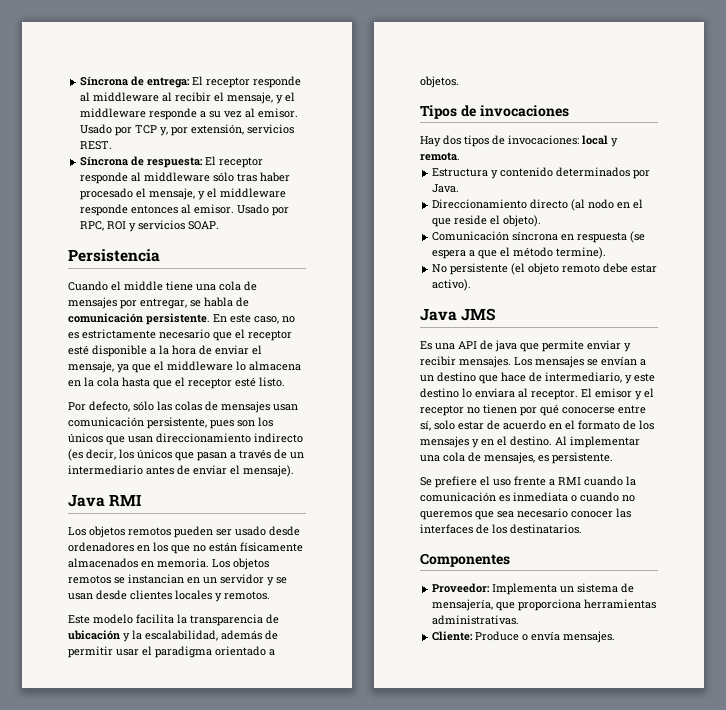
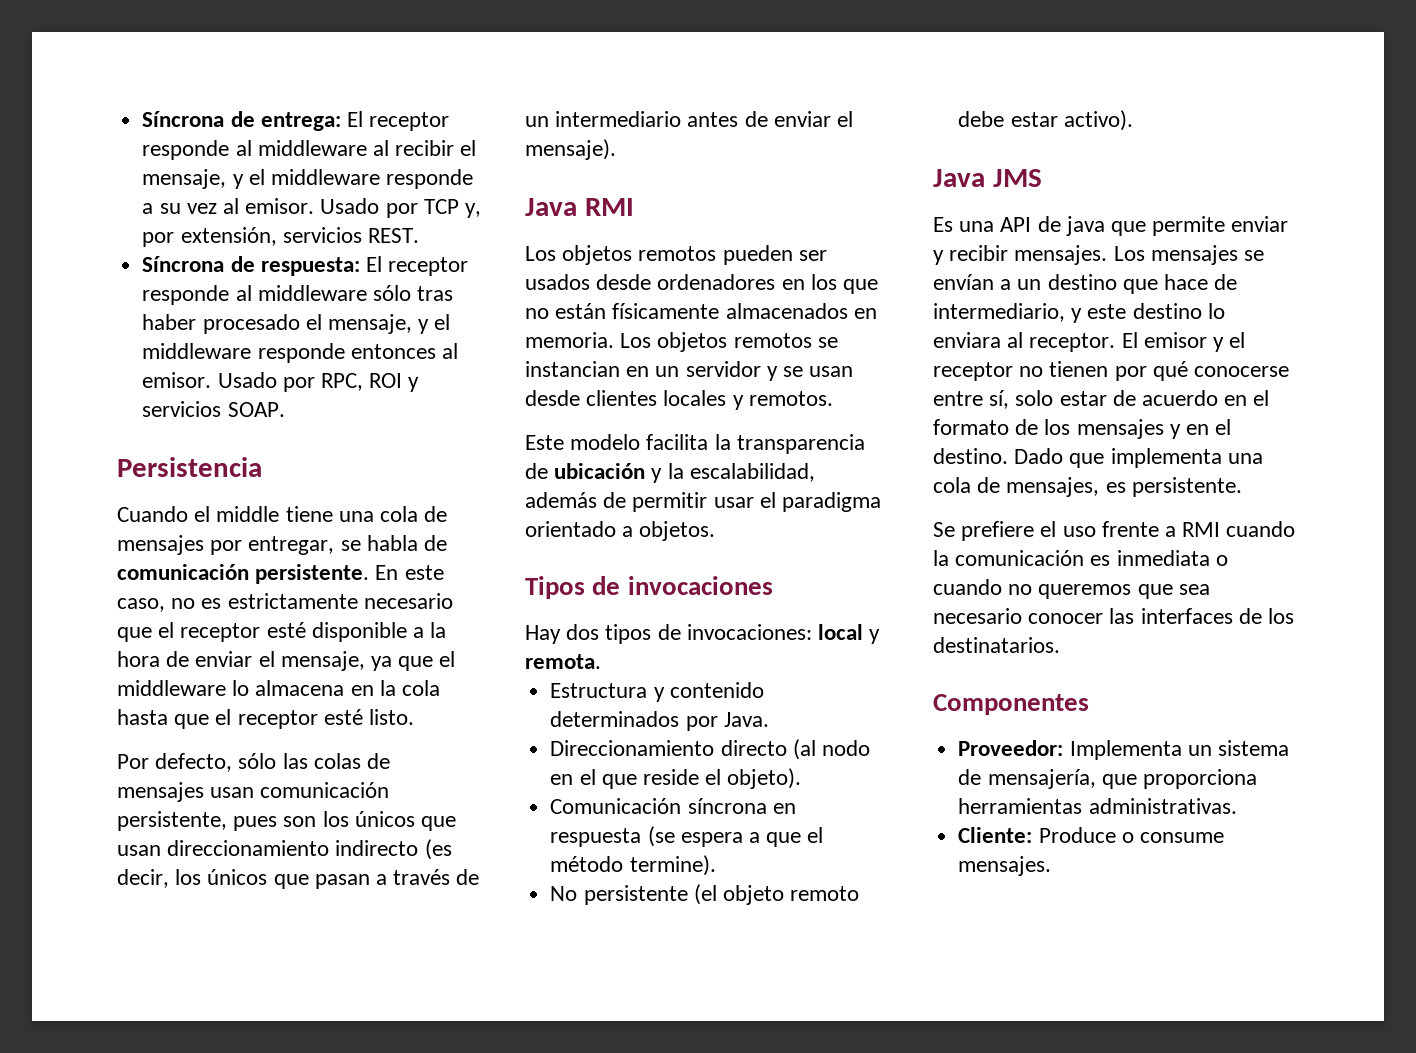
- Los objetos remotos pueden ser usado desde ordenadores en los que no están físicamente almacenados en memoria.
+ Los objetos remotos pueden ser usados desde ordenadores en los que no están físicamente almacenados en memoria.
- Al implementar una cola de mensajes, es persistente.
+ Dado que implementa una cola de mensajes, es persistente.
- Cliente: Produce o envía mensajes.
+ Cliente: Produce o consume mensajes.

